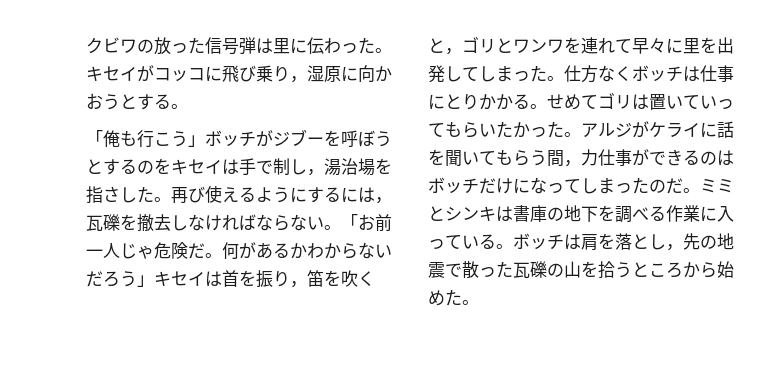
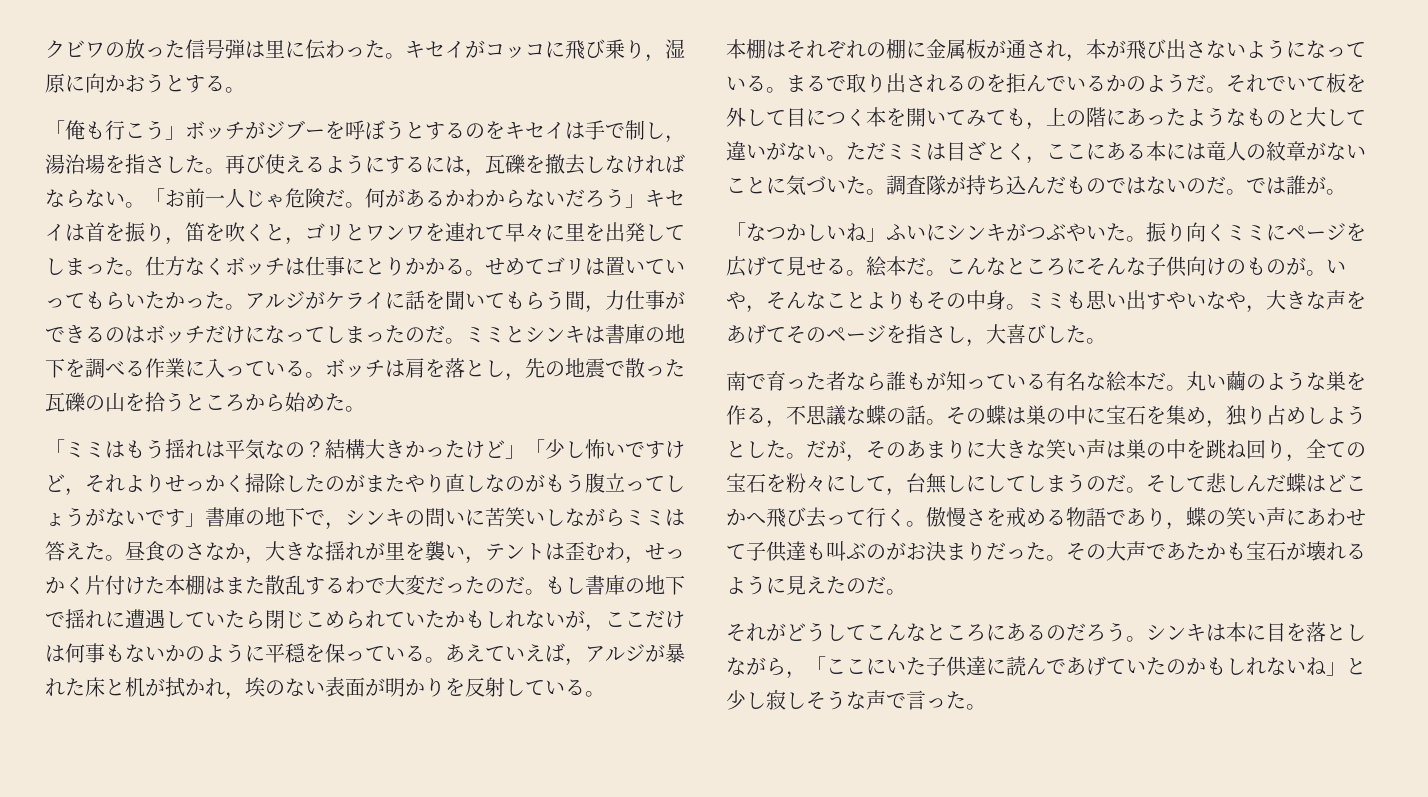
+ 「ミミはもう揺れは平気なの？結構大きかったけど」「少し怖いですけど，それよりせっかく掃除したのがまたやり直しなのがもう腹立ってしょうがないです」書庫の地下で，シンキの問いに苦笑いしながらミミは答えた。昼食のさなか，大きな揺れが里を襲い，テントは歪むわ，せっかく片付けた本棚はまた散乱するわで大変だったのだ。もし書庫の地下で揺れに遭遇していたら閉じこめられていたかもしれないが，ここだけは何事もないかのように平穏を保っている。あえていえば，アルジが暴れた床と机が拭かれ，埃のない表面が明かりを反射している。
+ 本棚はそれぞれの棚に金属板が通され，本が飛び出さないようになっている。まるで取り出されるのを拒んでいるかのようだ。それでいて板を外して目につく本を開いてみても，上の階にあったようなものと大して違いがない。ただミミは目ざとく，ここにある本には竜人の紋章がないことに気づいた。調査隊が持ち込んだものではないのだ。では誰が。
+ 「なつかしいね」ふいにシンキがつぶやいた。振り向くミミにページを広げて見せる。絵本だ。こんなところにそんな子供向けのものが。いや，そんなことよりもその中身。ミミも思い出すやいなや，大きな声をあげてそのページを指さし，大喜びした。
+ 南で育った者なら誰もが知っている有名な絵本だ。丸い繭のような巣を作る，不思議な蝶の話。その蝶は巣の中に宝石を集め，独り占めしようとした。だが，そのあまりに大きな笑い声は巣の中を跳ね回り，全ての宝石を粉々にして，台無しにしてしまうのだ。そして悲しんだ蝶はどこかへ飛び去って行く。傲慢さを戒める物語であり，蝶の笑い声にあわせて子供達も叫ぶのがお決まりだった。その大声であたかも宝石が壊れるように見えたのだ。
+ それがどうしてこんなところにあるのだろう。シンキは本に目を落としながら，「ここにいた子供達に読んであげていたのかもしれないね」と少し寂しそうな声で言った。

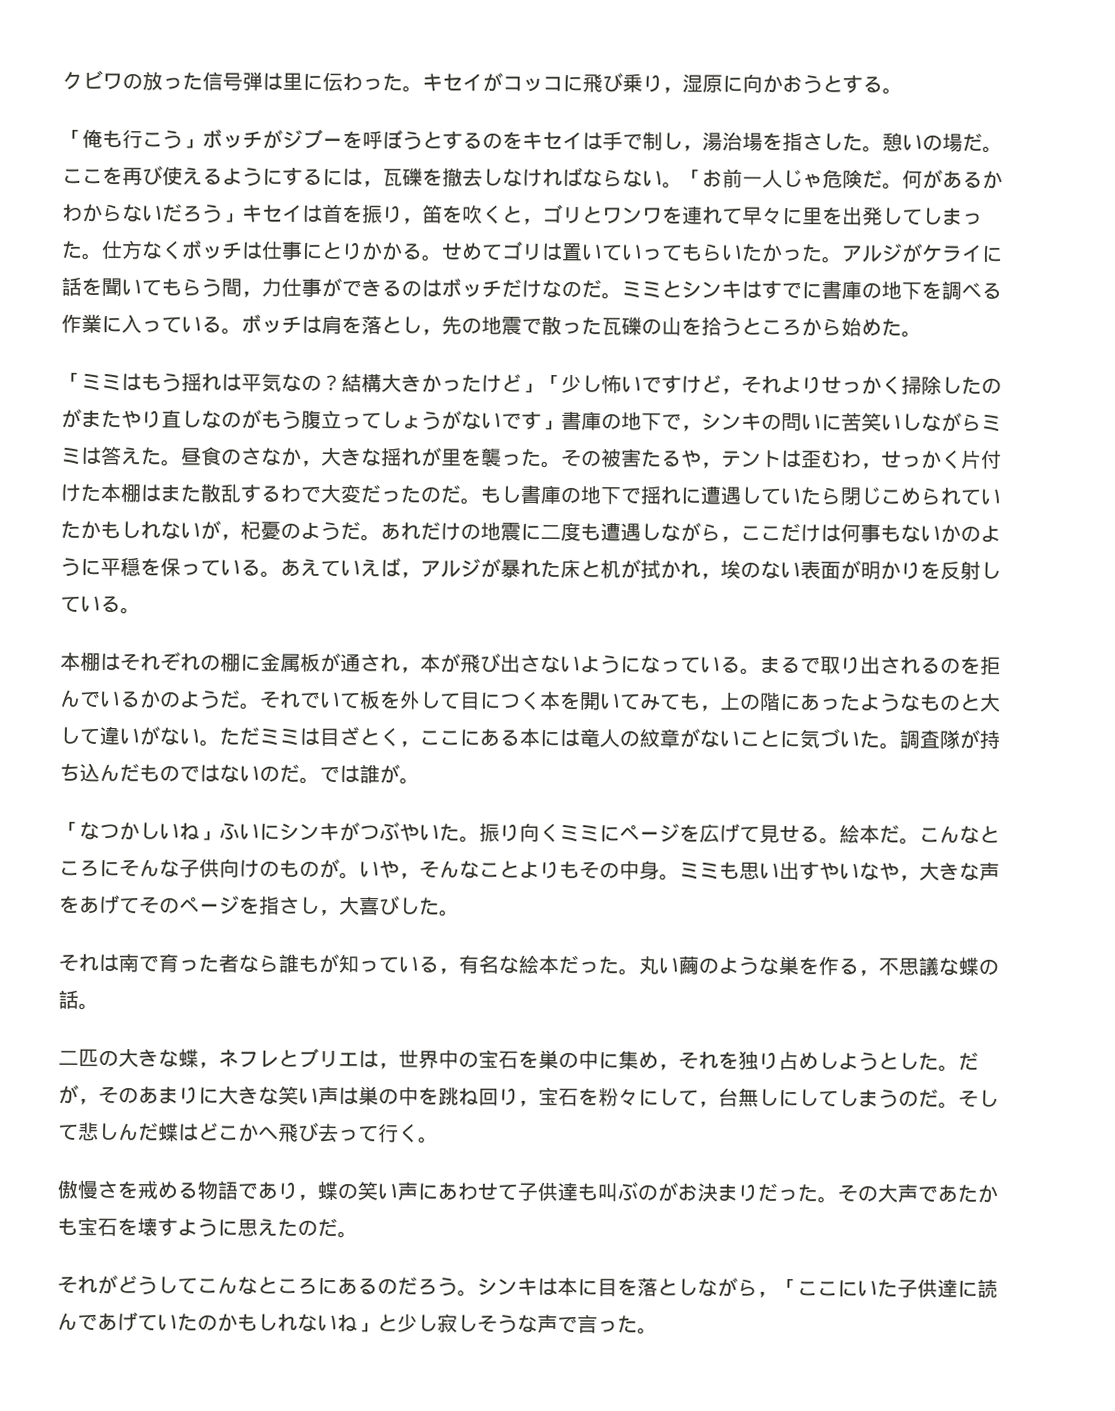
- 再び使えるようにするには，瓦礫を撤去しなければならない。
+ 憩いの場だ。ここを再び使えるようにするには，瓦礫を撤去しなければならない。
- アルジがケライに話を聞いてもらう間，力仕事ができるのはボッチだけになってしまったのだ。
+ アルジがケライに話を聞いてもらう間，力仕事ができるのはボッチだけなのだ。
- ミミとシンキは書庫の地下を調べる作業に入っている。
+ ミミとシンキはすでに書庫の地下を調べる作業に入っている。
- 昼食のさなか，大きな揺れが里を襲い，テントは歪むわ，せっかく片付けた本棚はまた散乱するわで大変だったのだ。
+ 昼食のさなか，大きな揺れが里を襲った。その被害たるや，テントは歪むわ，せっかく片付けた本棚はまた散乱するわで大変だったのだ。
- もし書庫の地下で揺れに遭遇していたら閉じこめられていたかもしれないが，ここだけは何事もないかのように平穏を保っている。
+ もし書庫の地下で揺れに遭遇していたら閉じこめられていたかもしれないが，杞憂のようだ。あれだけの地震に二度も遭遇しながら，ここだけは何事もないかのように平穏を保っている。
- 南で育った者なら誰もが知っている有名な絵本だ。
+ それは南で育った者なら誰もが知っている，有名な絵本だった。
- 丸い繭のような巣を作る，不思議な蝶の話。その蝶は巣の中に宝石を集め，独り占めしようとした。
+ 丸い繭のような巣を作る，不思議な蝶の話。
+ 二匹の大きな蝶，ネフレとブリエは，世界中の宝石を巣の中に集め，それを独り占めしようとした。
- だが，そのあまりに大きな笑い声は巣の中を跳ね回り，全ての宝石を粉々にして，台無しにしてしまうのだ。
+ だが，そのあまりに大きな笑い声は巣の中を跳ね回り，宝石を粉々にして，台無しにしてしまうのだ。
- そして悲しんだ蝶はどこかへ飛び去って行く。傲慢さを戒める物語であり，蝶の笑い声にあわせて子供達も叫ぶのがお決まりだった。
+ そして悲しんだ蝶はどこかへ飛び去って行く。
+ 傲慢さを戒める物語であり，蝶の笑い声にあわせて子供達も叫ぶのがお決まりだった。
- その大声であたかも宝石が壊れるように見えたのだ。
+ その大声であたかも宝石を壊すように思えたのだ。

